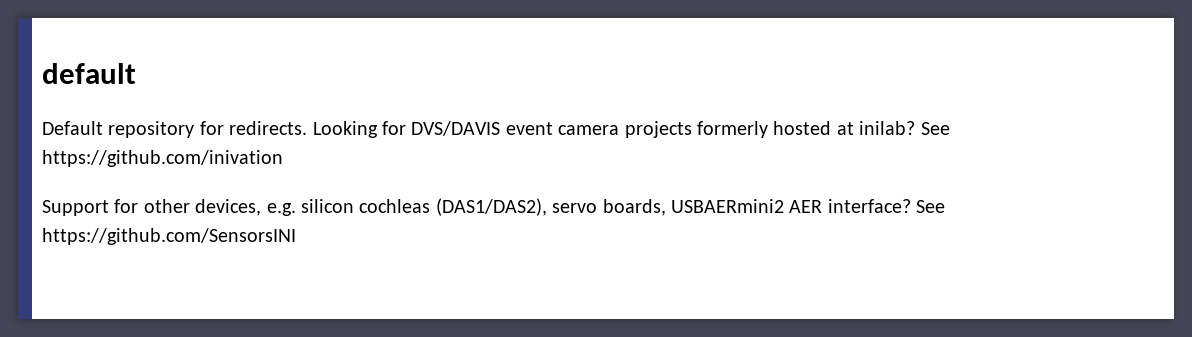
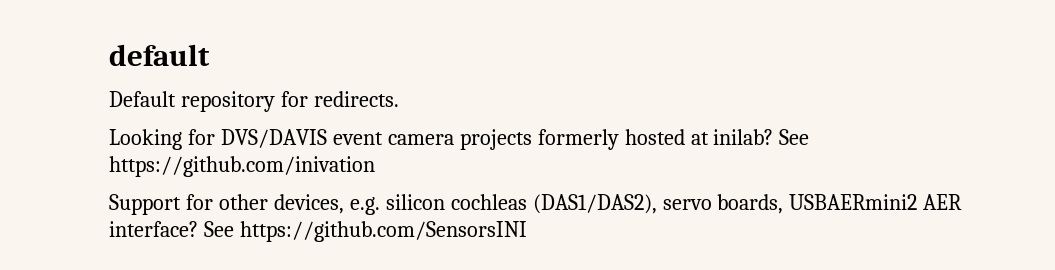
- Default repository for redirects. Looking for DVS/DAVIS event camera projects formerly hosted at inilab?
+ Default repository for redirects.
+ Looking for DVS/DAVIS event camera projects formerly hosted at inilab?

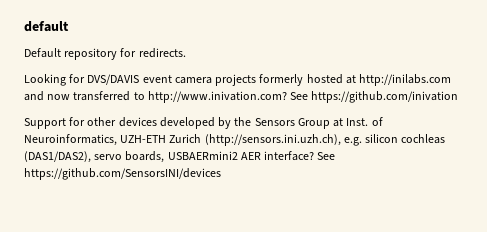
- Looking for DVS/DAVIS event camera projects formerly hosted at inilab?
+ Looking for DVS/DAVIS event camera projects formerly hosted at http://inilabs.com and now transferred to http://www.inivation.com?
- Support for other devices, e.g. silicon cochleas (DAS1/DAS2), servo boards, USBAERmini2 AER interface?
+ Support for other devices developed by the Sensors Group at Inst. of Neuroinformatics, UZH-ETH Zurich (http://sensors.ini.uzh.ch), e.g. silicon cochleas (DAS1/DAS2), servo boards, USBAERmini2 AER interface?
- See https://github.com/SensorsINI
+ See https://github.com/SensorsINI/devices

